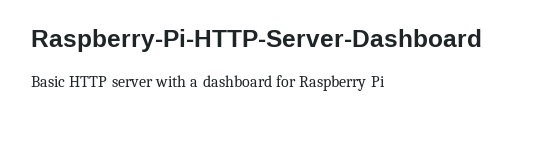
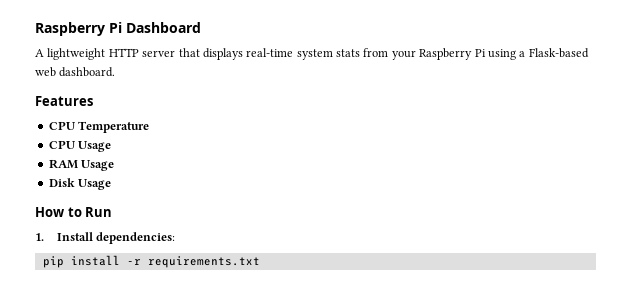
- Raspberry-Pi-HTTP-Server-Dashboard
- Basic HTTP server with a dashboard for Raspberry Pi
+ Raspberry Pi Dashboard
+ A lightweight HTTP server that displays real-time system stats from your Raspberry Pi using a Flask-based web dashboard.
+ Features
+ CPU Temperature
+ CPU Usage
+ RAM Usage
+ Disk Usage
+ How to Run
+ 1. Install dependencies:
+ pip install -r requirements.txt

